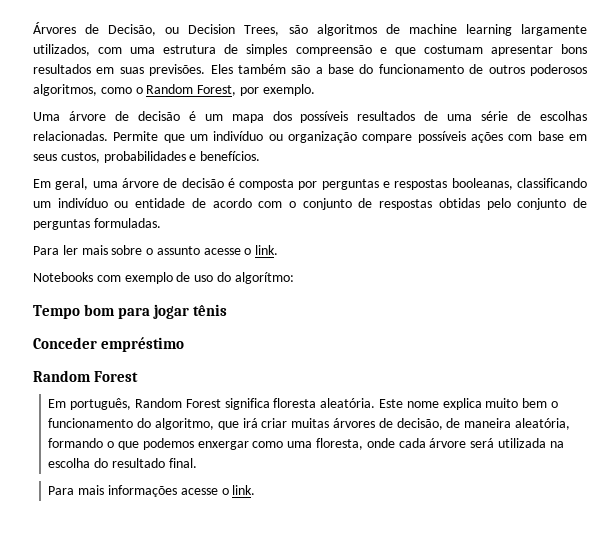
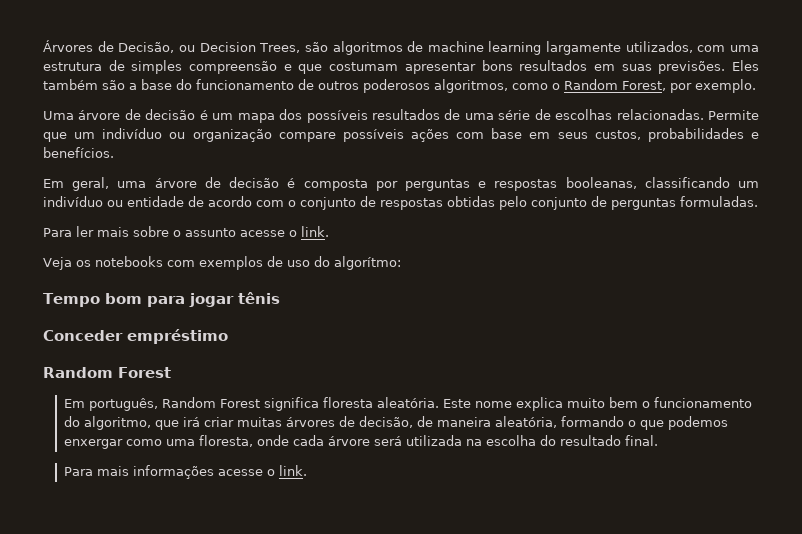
- Notebooks com exemplo de uso do algorítmo:
+ Veja os notebooks com exemplos de uso do algorítmo:

